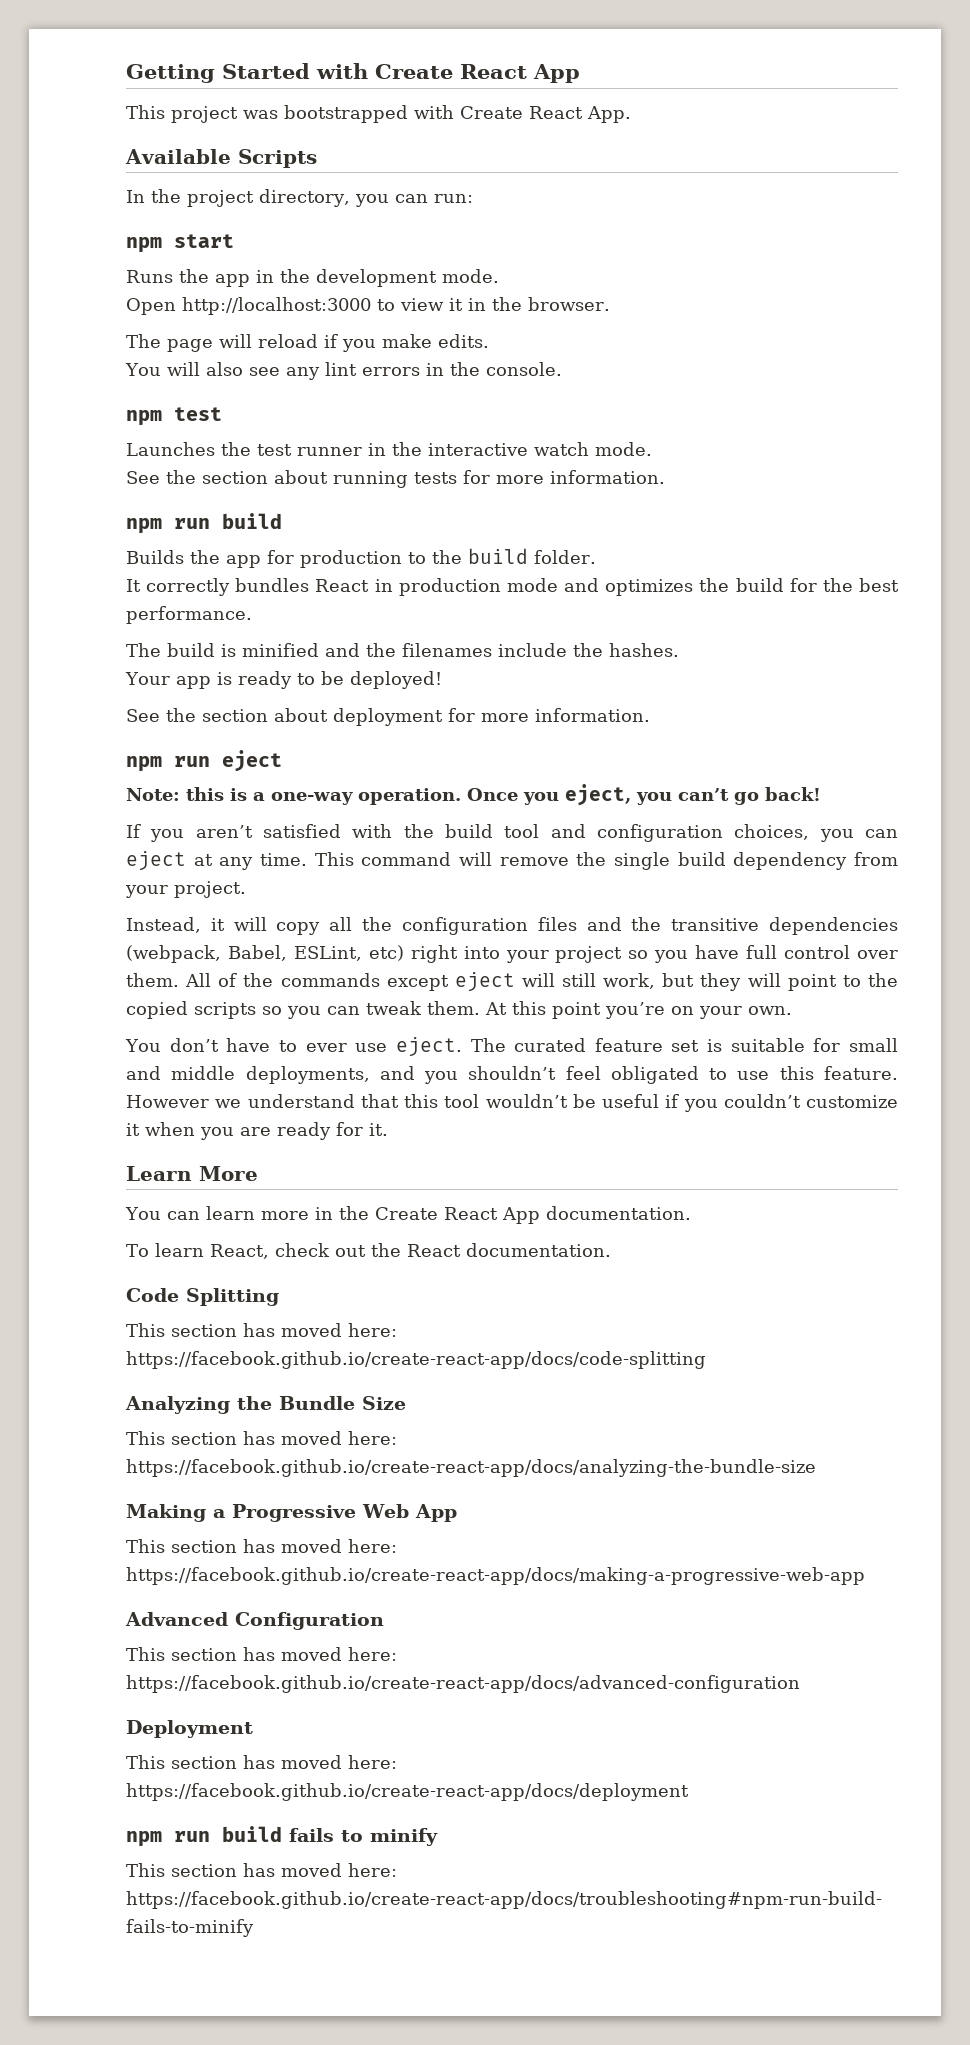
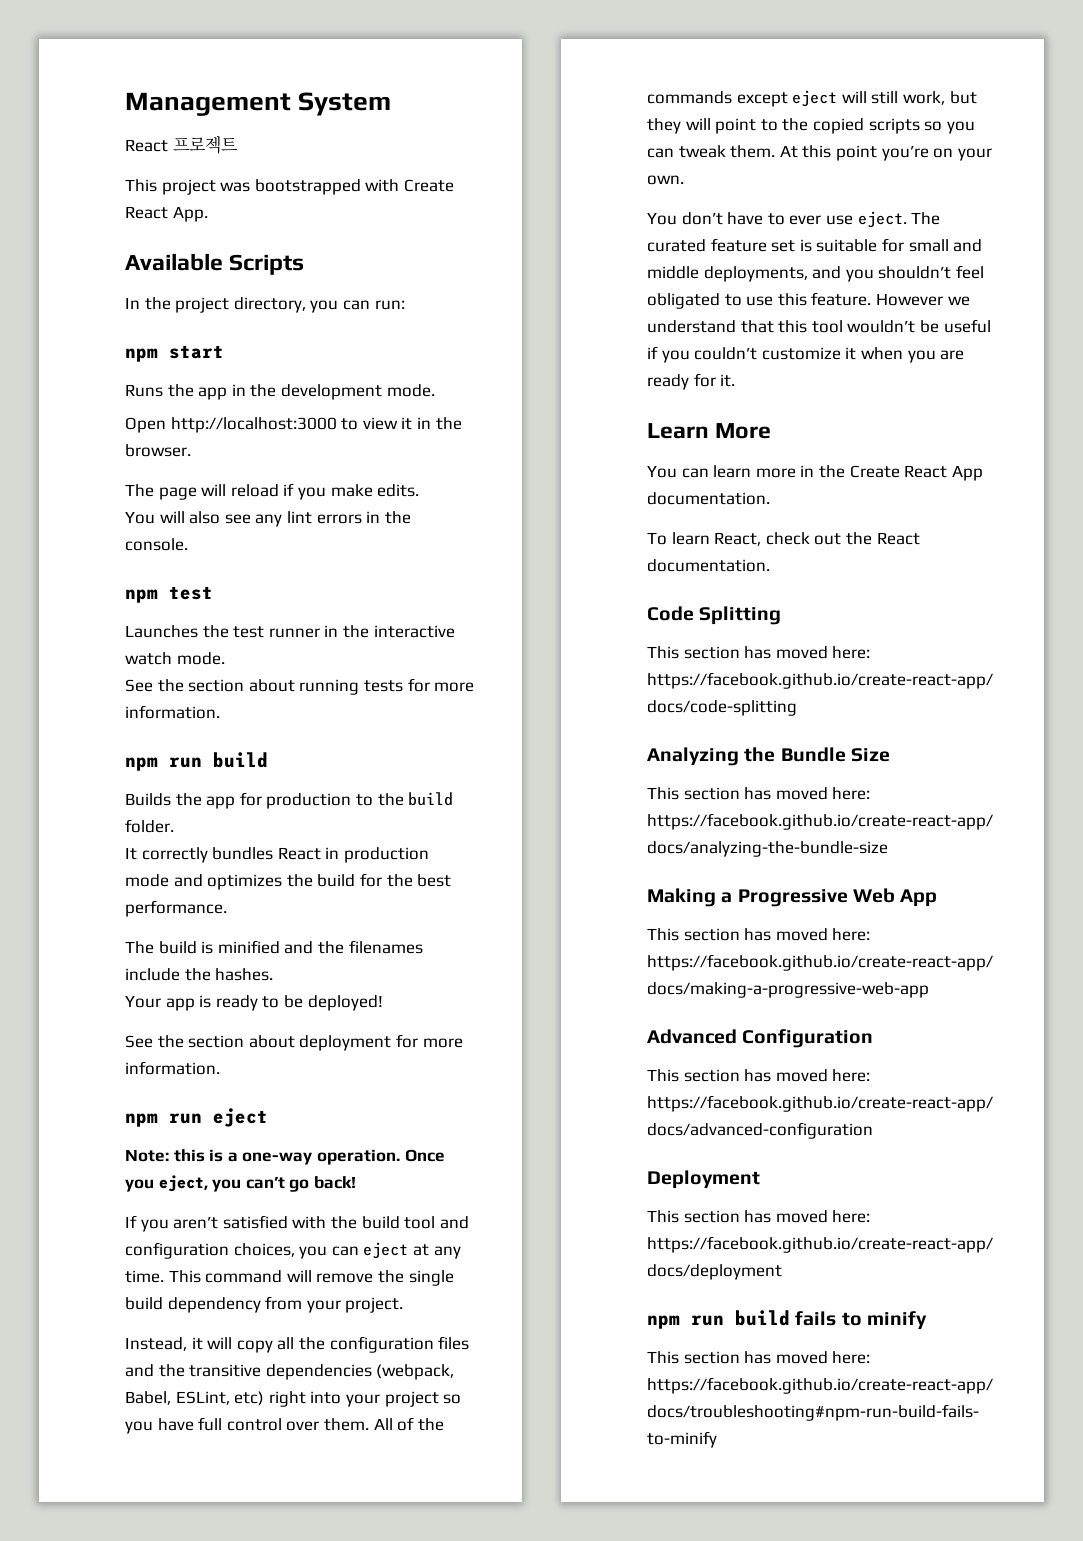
- Getting Started with Create React App
+ Management System
+ React 프로젝트

